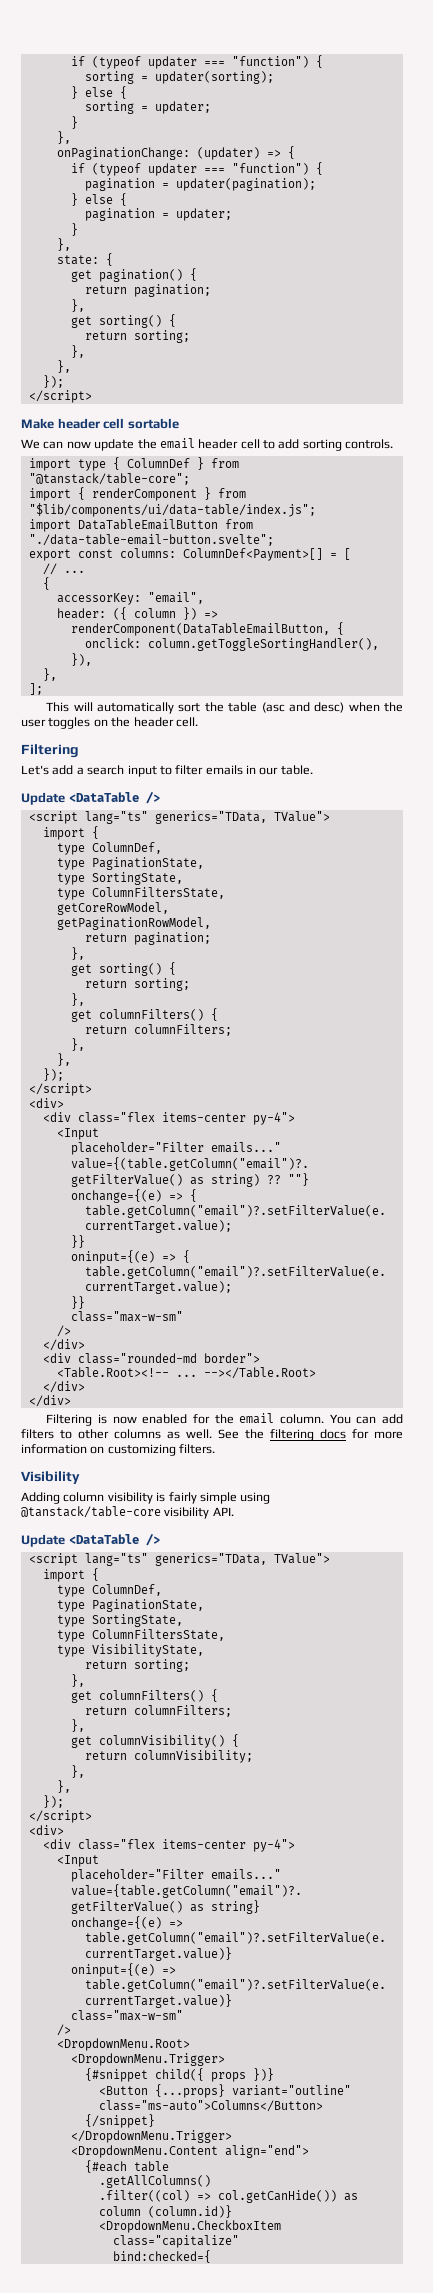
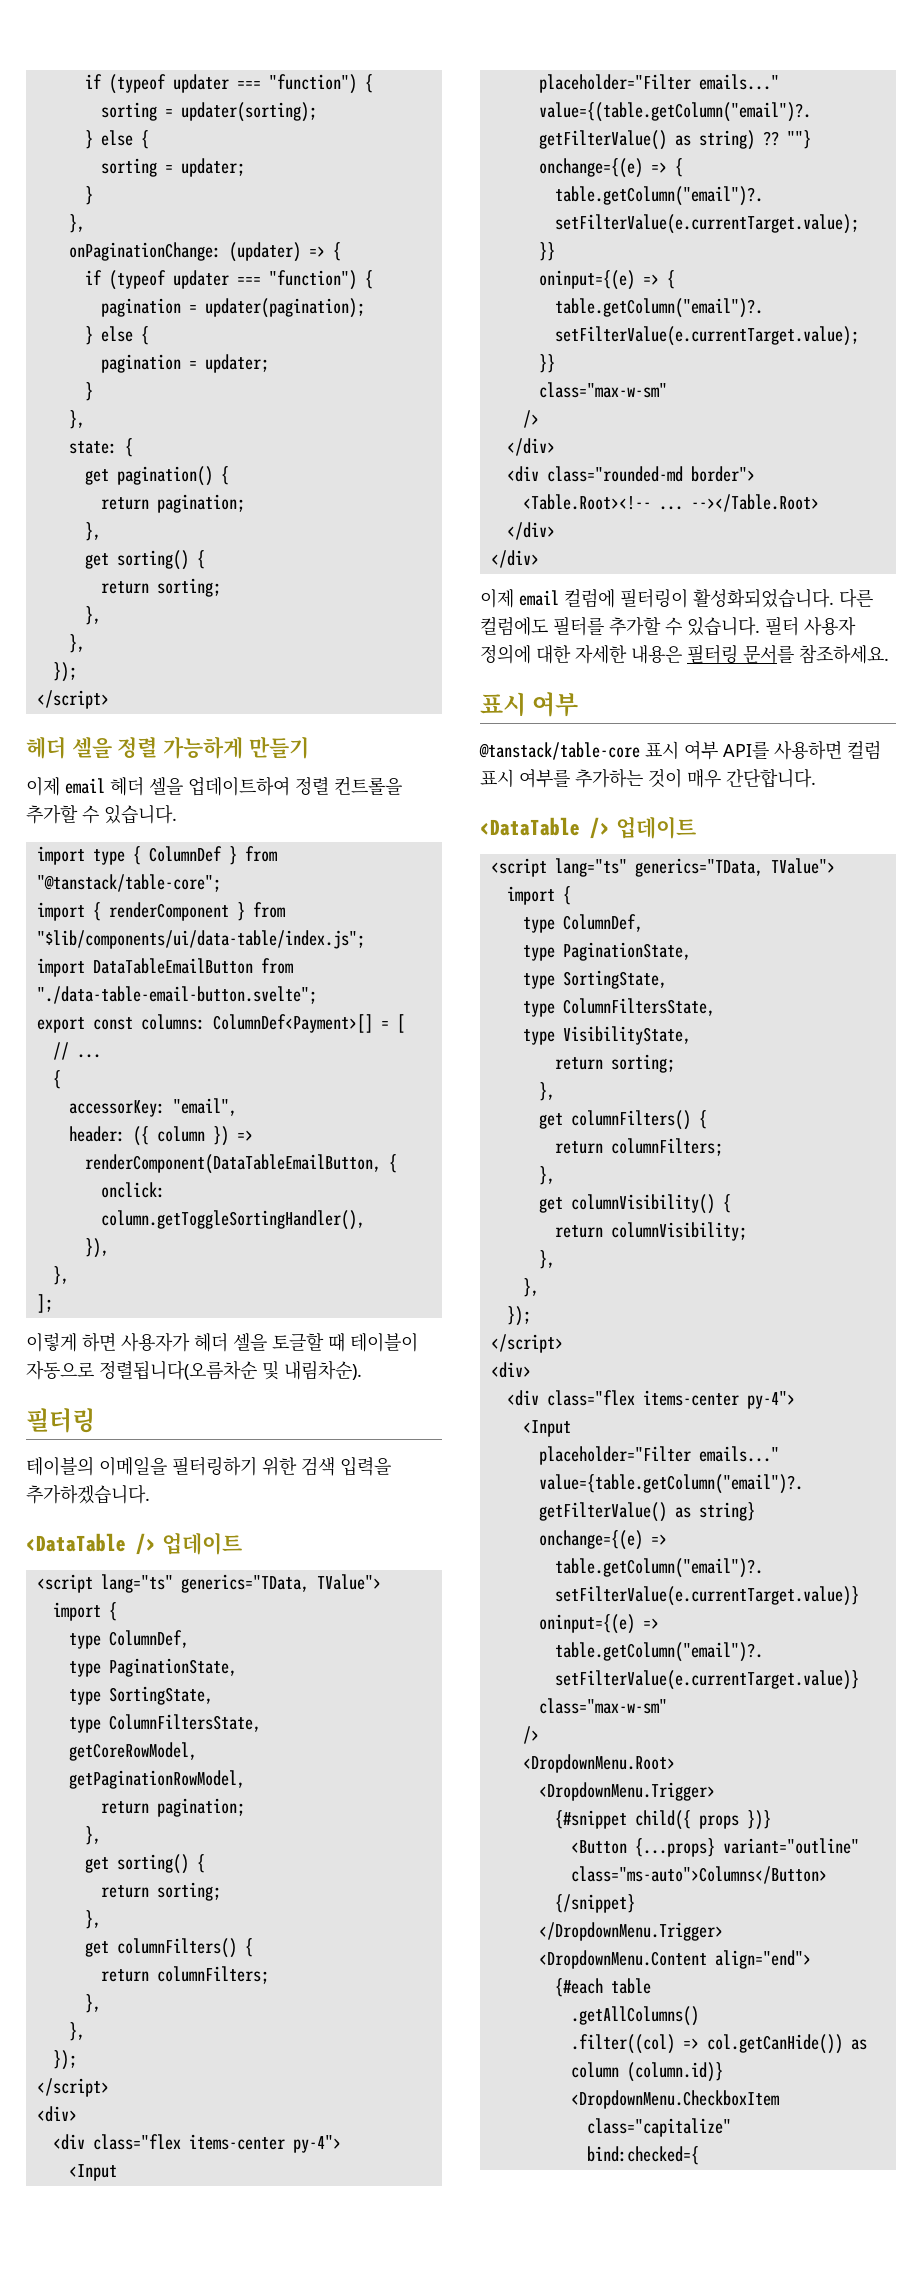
- Make header cell sortable
- We can now update the email header cell to add sorting controls.
+ 헤더 셀을 정렬 가능하게 만들기
+ 이제 email 헤더 셀을 업데이트하여 정렬 컨트롤을 추가할 수 있습니다.
- This will automatically sort the table (asc and desc) when the user toggles on the header cell.
- Filtering
- Let's add a search input to filter emails in our table.
- Update <DataTable />
+ 이렇게 하면 사용자가 헤더 셀을 토글할 때 테이블이 자동으로 정렬됩니다(오름차순 및 내림차순).
+ 필터링
+ 테이블의 이메일을 필터링하기 위한 검색 입력을 추가하겠습니다.
+ <DataTable /> 업데이트
- Filtering is now enabled for the email column. You can add filters to other columns as well. See the filtering docs for more information on customizing filters.
- Visibility
- Adding column visibility is fairly simple using @tanstack/table-core visibility API.
- Update <DataTable />
+ 이제 email 컬럼에 필터링이 활성화되었습니다. 다른 컬럼에도 필터를 추가할 수 있습니다. 필터 사용자 정의에 대한 자세한 내용은 필터링 문서를 참조하세요.
+ 표시 여부
+ @tanstack/table-core 표시 여부 API를 사용하면 컬럼 표시 여부를 추가하는 것이 매우 간단합니다.
+ <DataTable /> 업데이트

